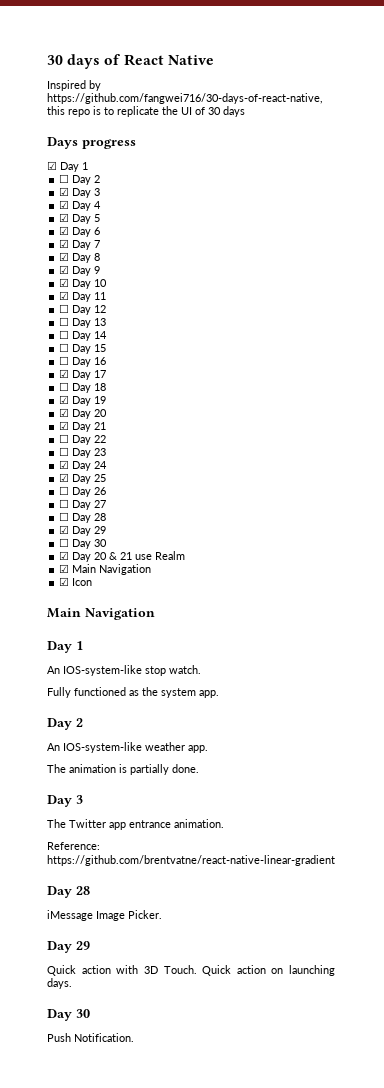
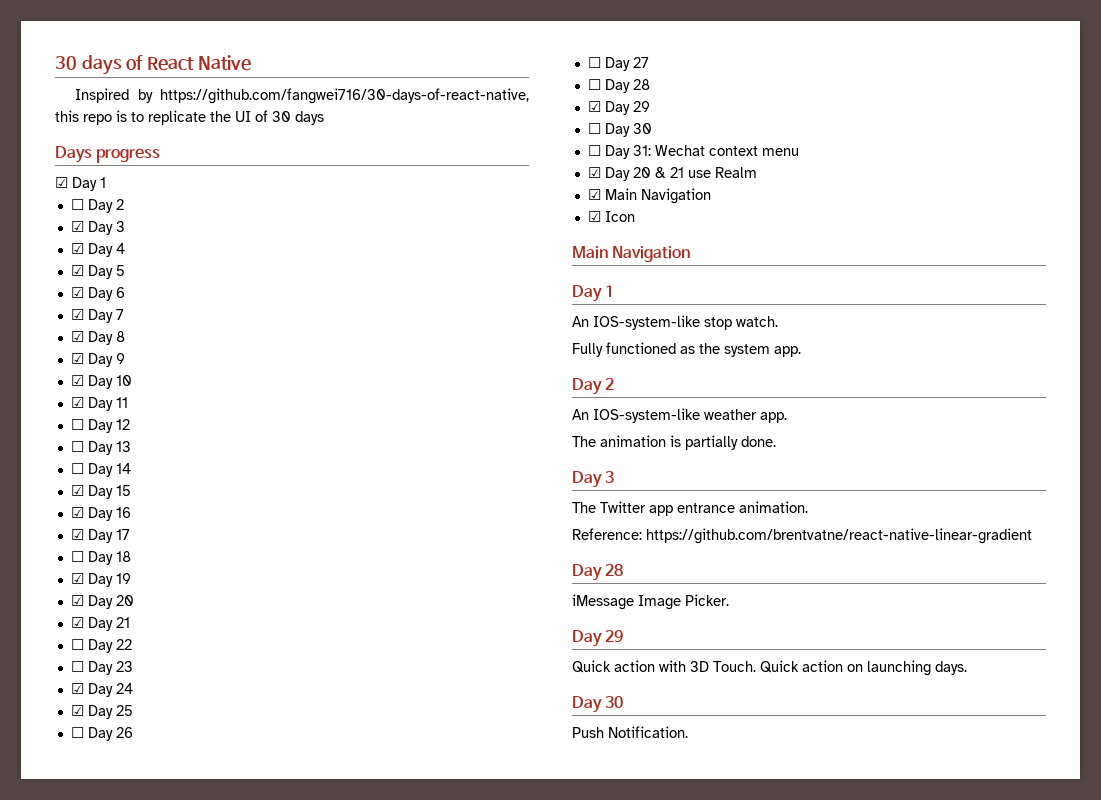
- ☐ Day 15
+ ☑ Day 15
- ☐ Day 16
+ ☑ Day 16
+ ☐ Day 31: Wechat context menu

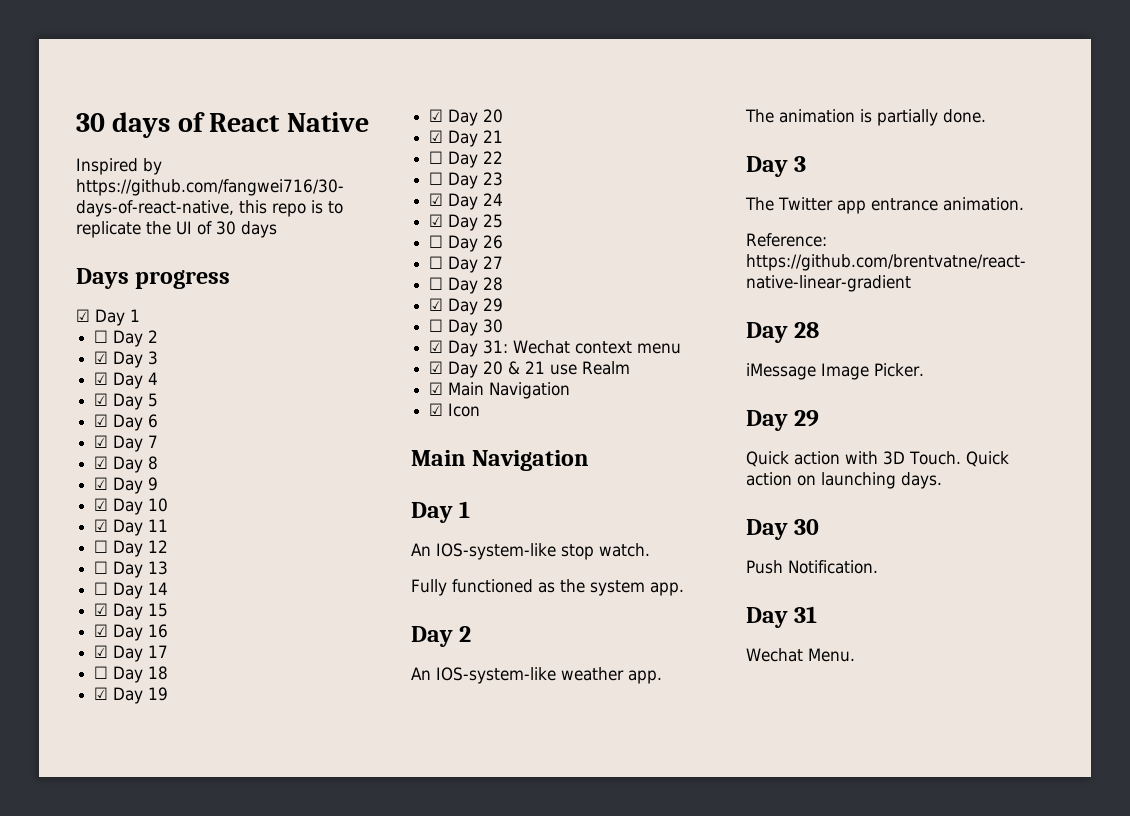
- ☐ Day 31: Wechat context menu
+ ☑ Day 31: Wechat context menu
+ Day 31
+ Wechat Menu.

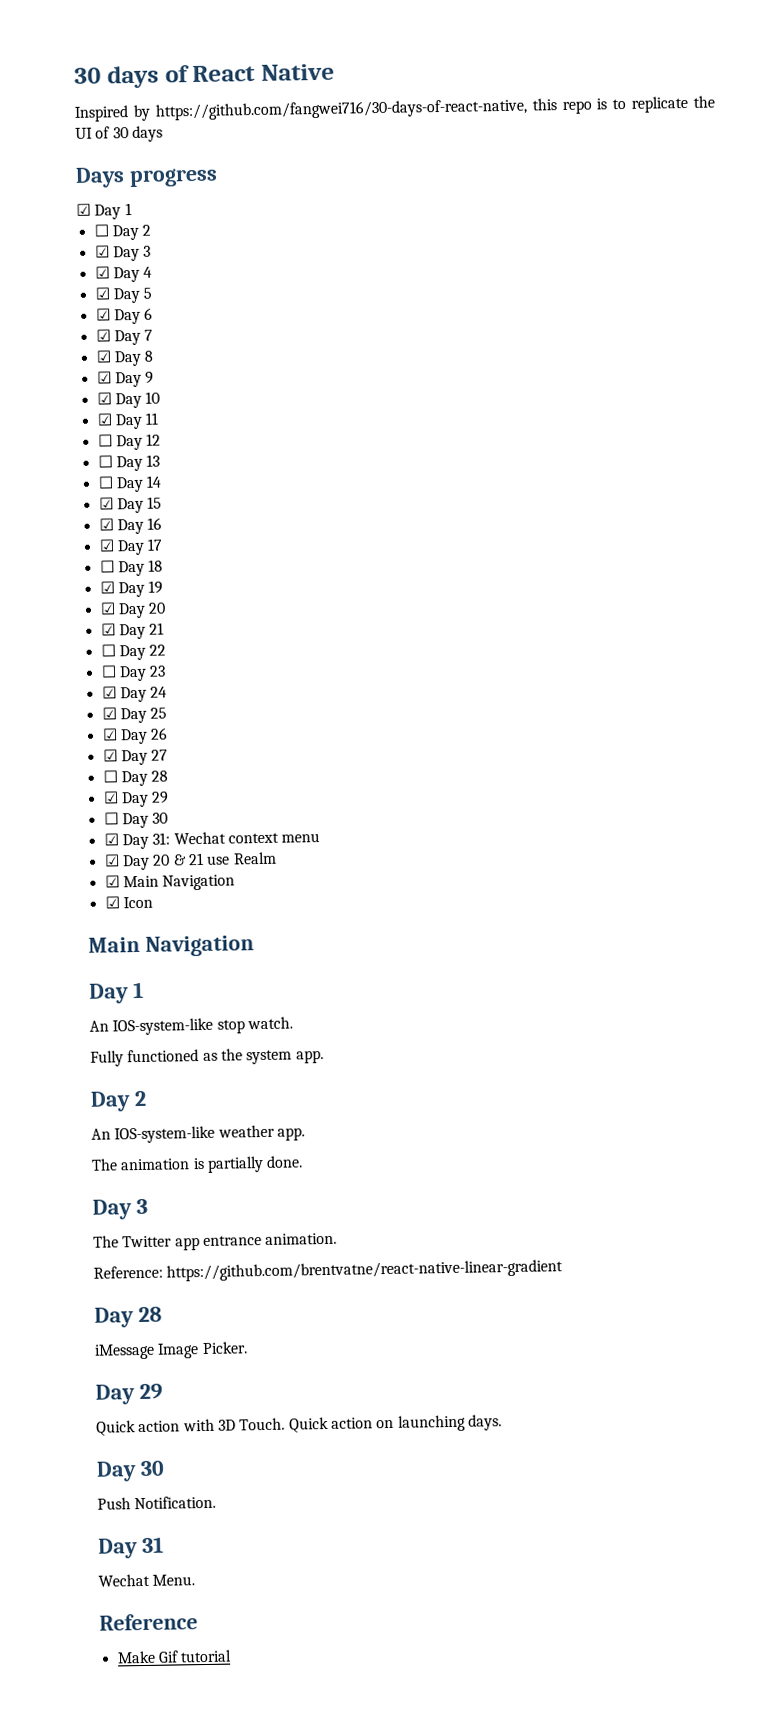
- ☐ Day 26
+ ☑ Day 26
- ☐ Day 27
+ ☑ Day 27
+ Reference
+ Make Gif tutorial

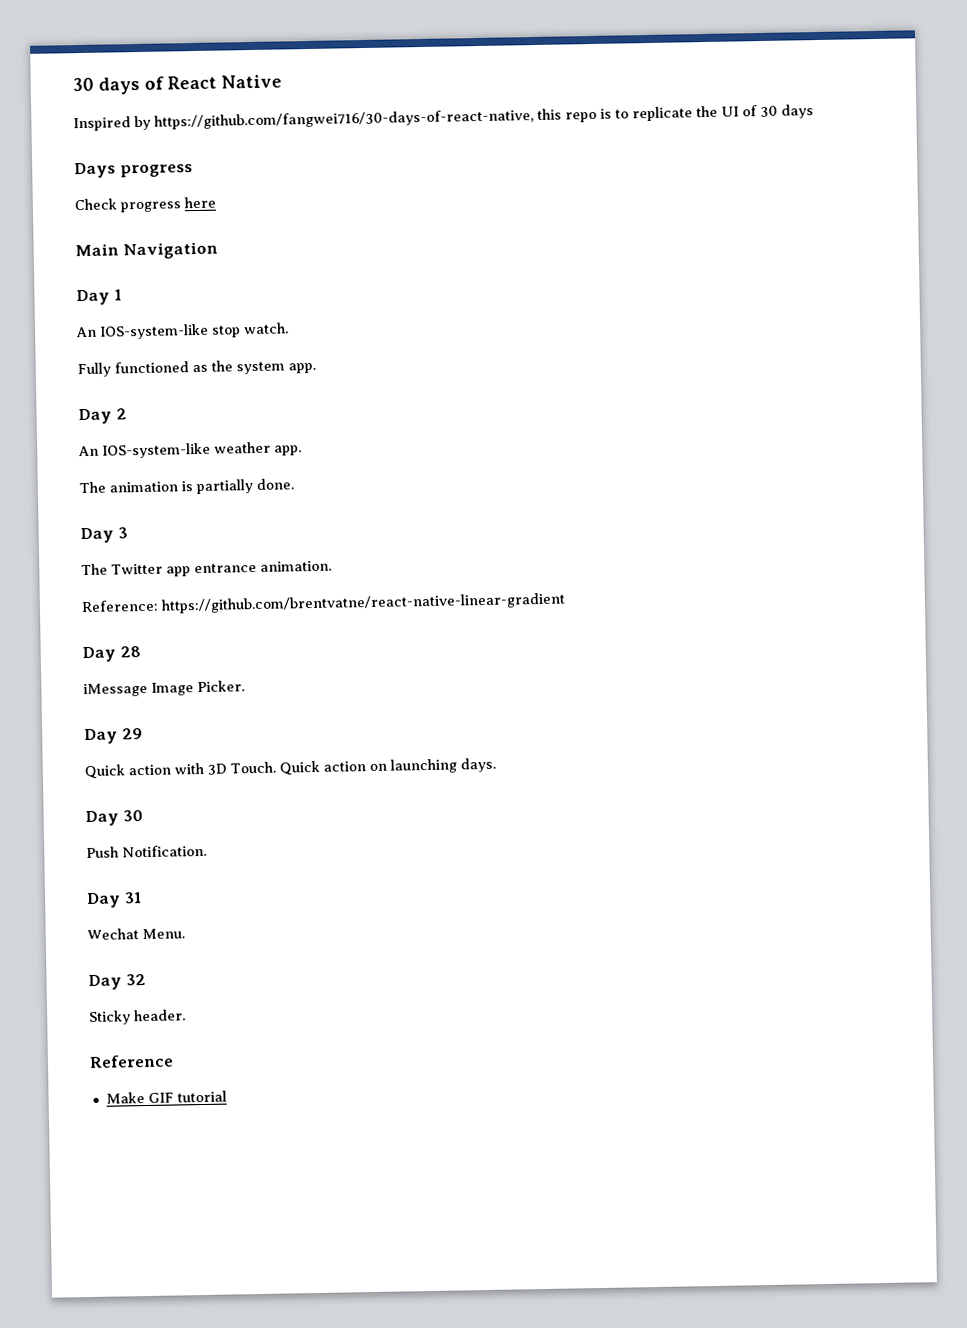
- ☑ Day 1
- ☐ Day 2
- ☑ Day 3
- ☑ Day 4
- ☑ Day 5
- ☑ Day 6
- ☑ Day 7
- ☑ Day 8
- ☑ Day 9
- ☑ Day 10
- ☑ Day 11
- ☐ Day 12
- ☐ Day 13
- ☐ Day 14
- ☑ Day 15
- ☑ Day 16
- ☑ Day 17
- ☐ Day 18
- ☑ Day 19
- ☑ Day 20
- ☑ Day 21
- ☐ Day 22
- ☐ Day 23
- ☑ Day 24
- ☑ Day 25
- ☑ Day 26
- ☑ Day 27
- ☐ Day 28
- ☑ Day 29
- ☐ Day 30
- ☑ Day 31: Wechat context menu
- ☑ Day 20 & 21 use Realm
- ☑ Main Navigation
- ☑ Icon
+ Check progress here
+ Day 32
+ Sticky header.
- Make Gif tutorial
+ Make GIF tutorial

